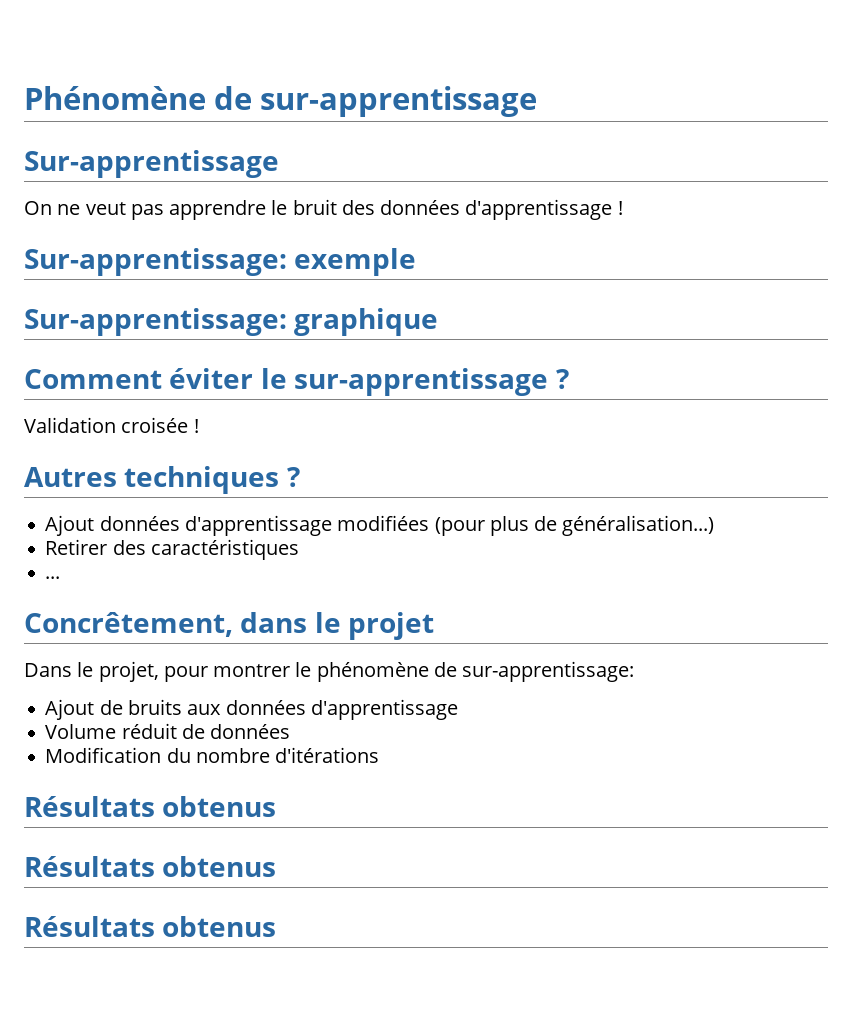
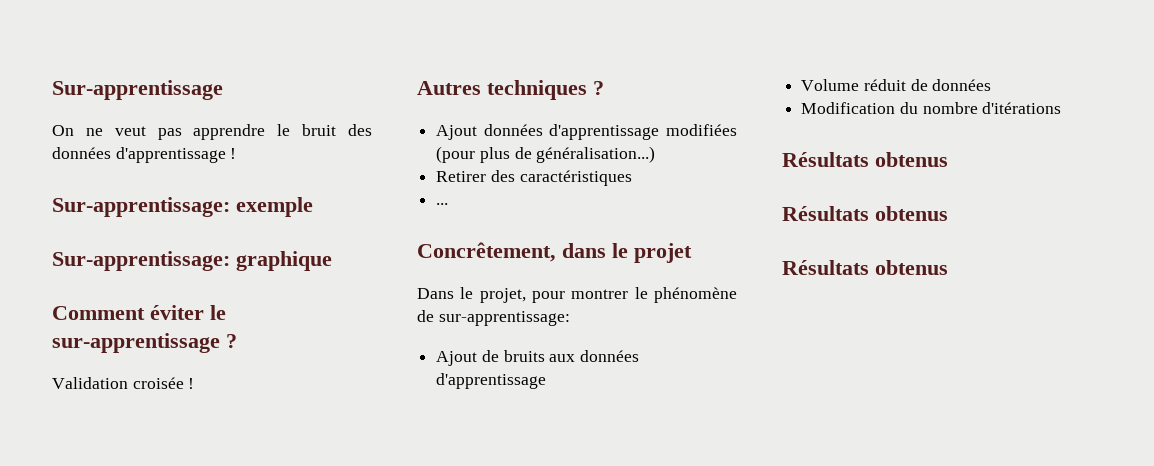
- Phénomène de sur-apprentissage

